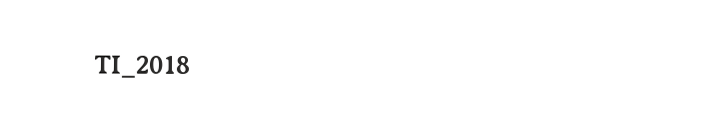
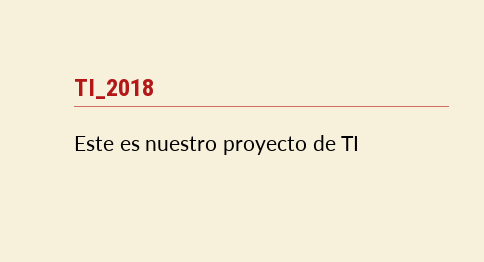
+ Este es nuestro proyecto de TI

